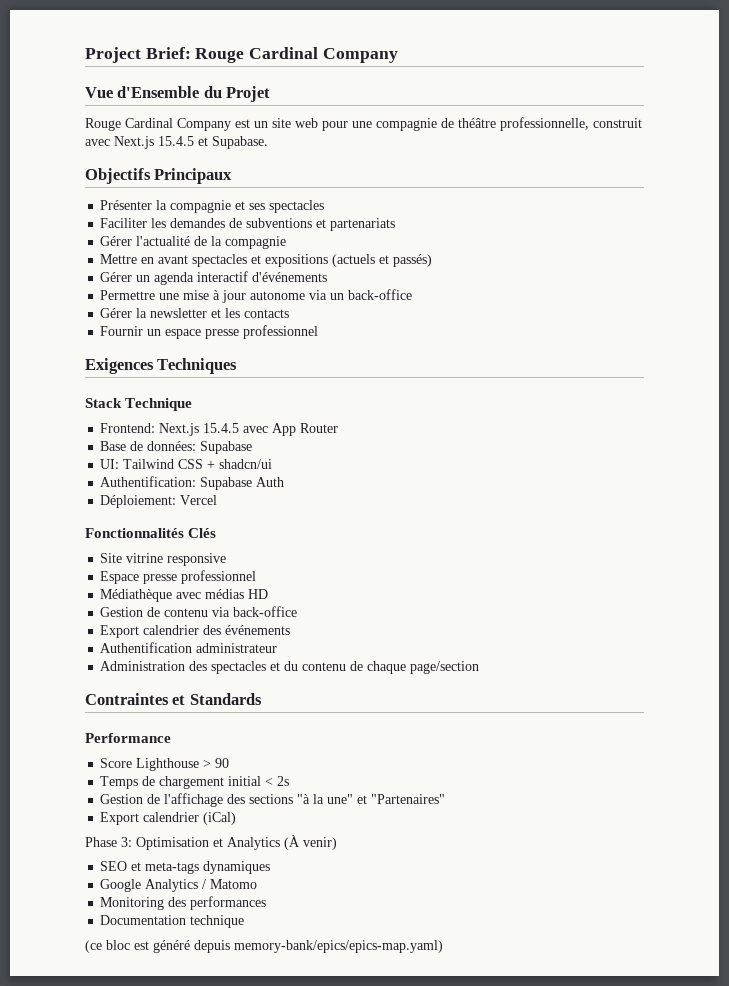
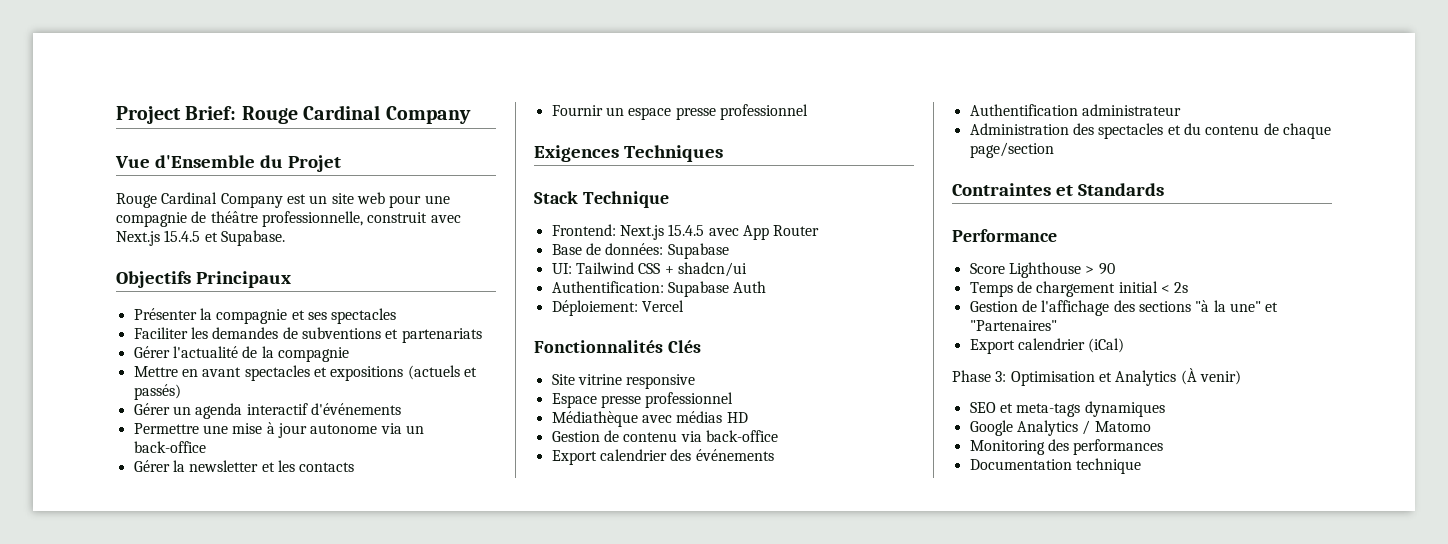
- (ce bloc est généré depuis memory-bank/epics/epics-map.yaml)

